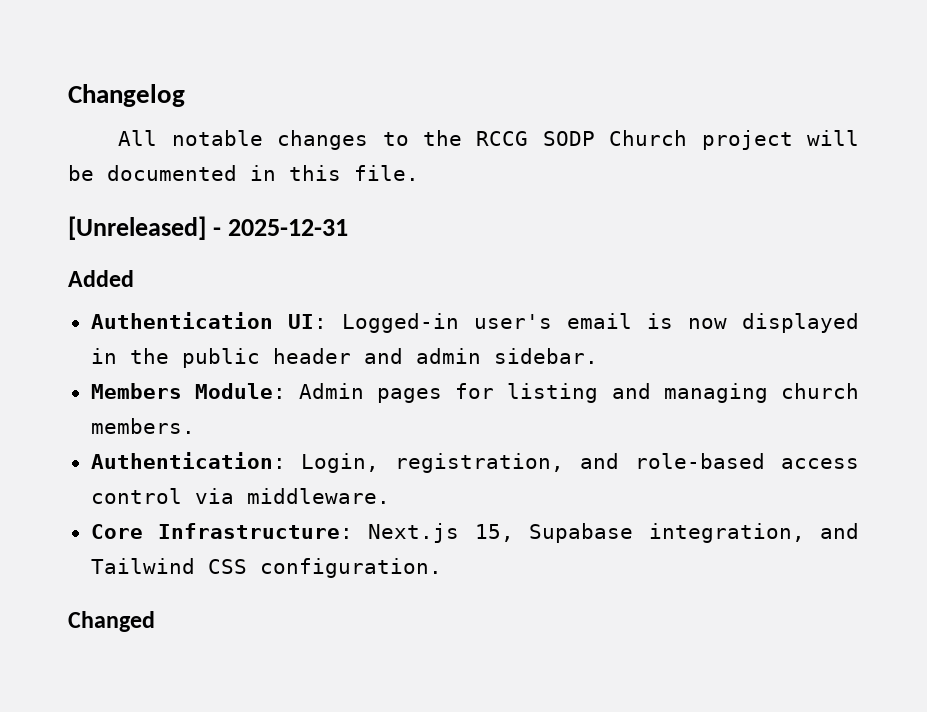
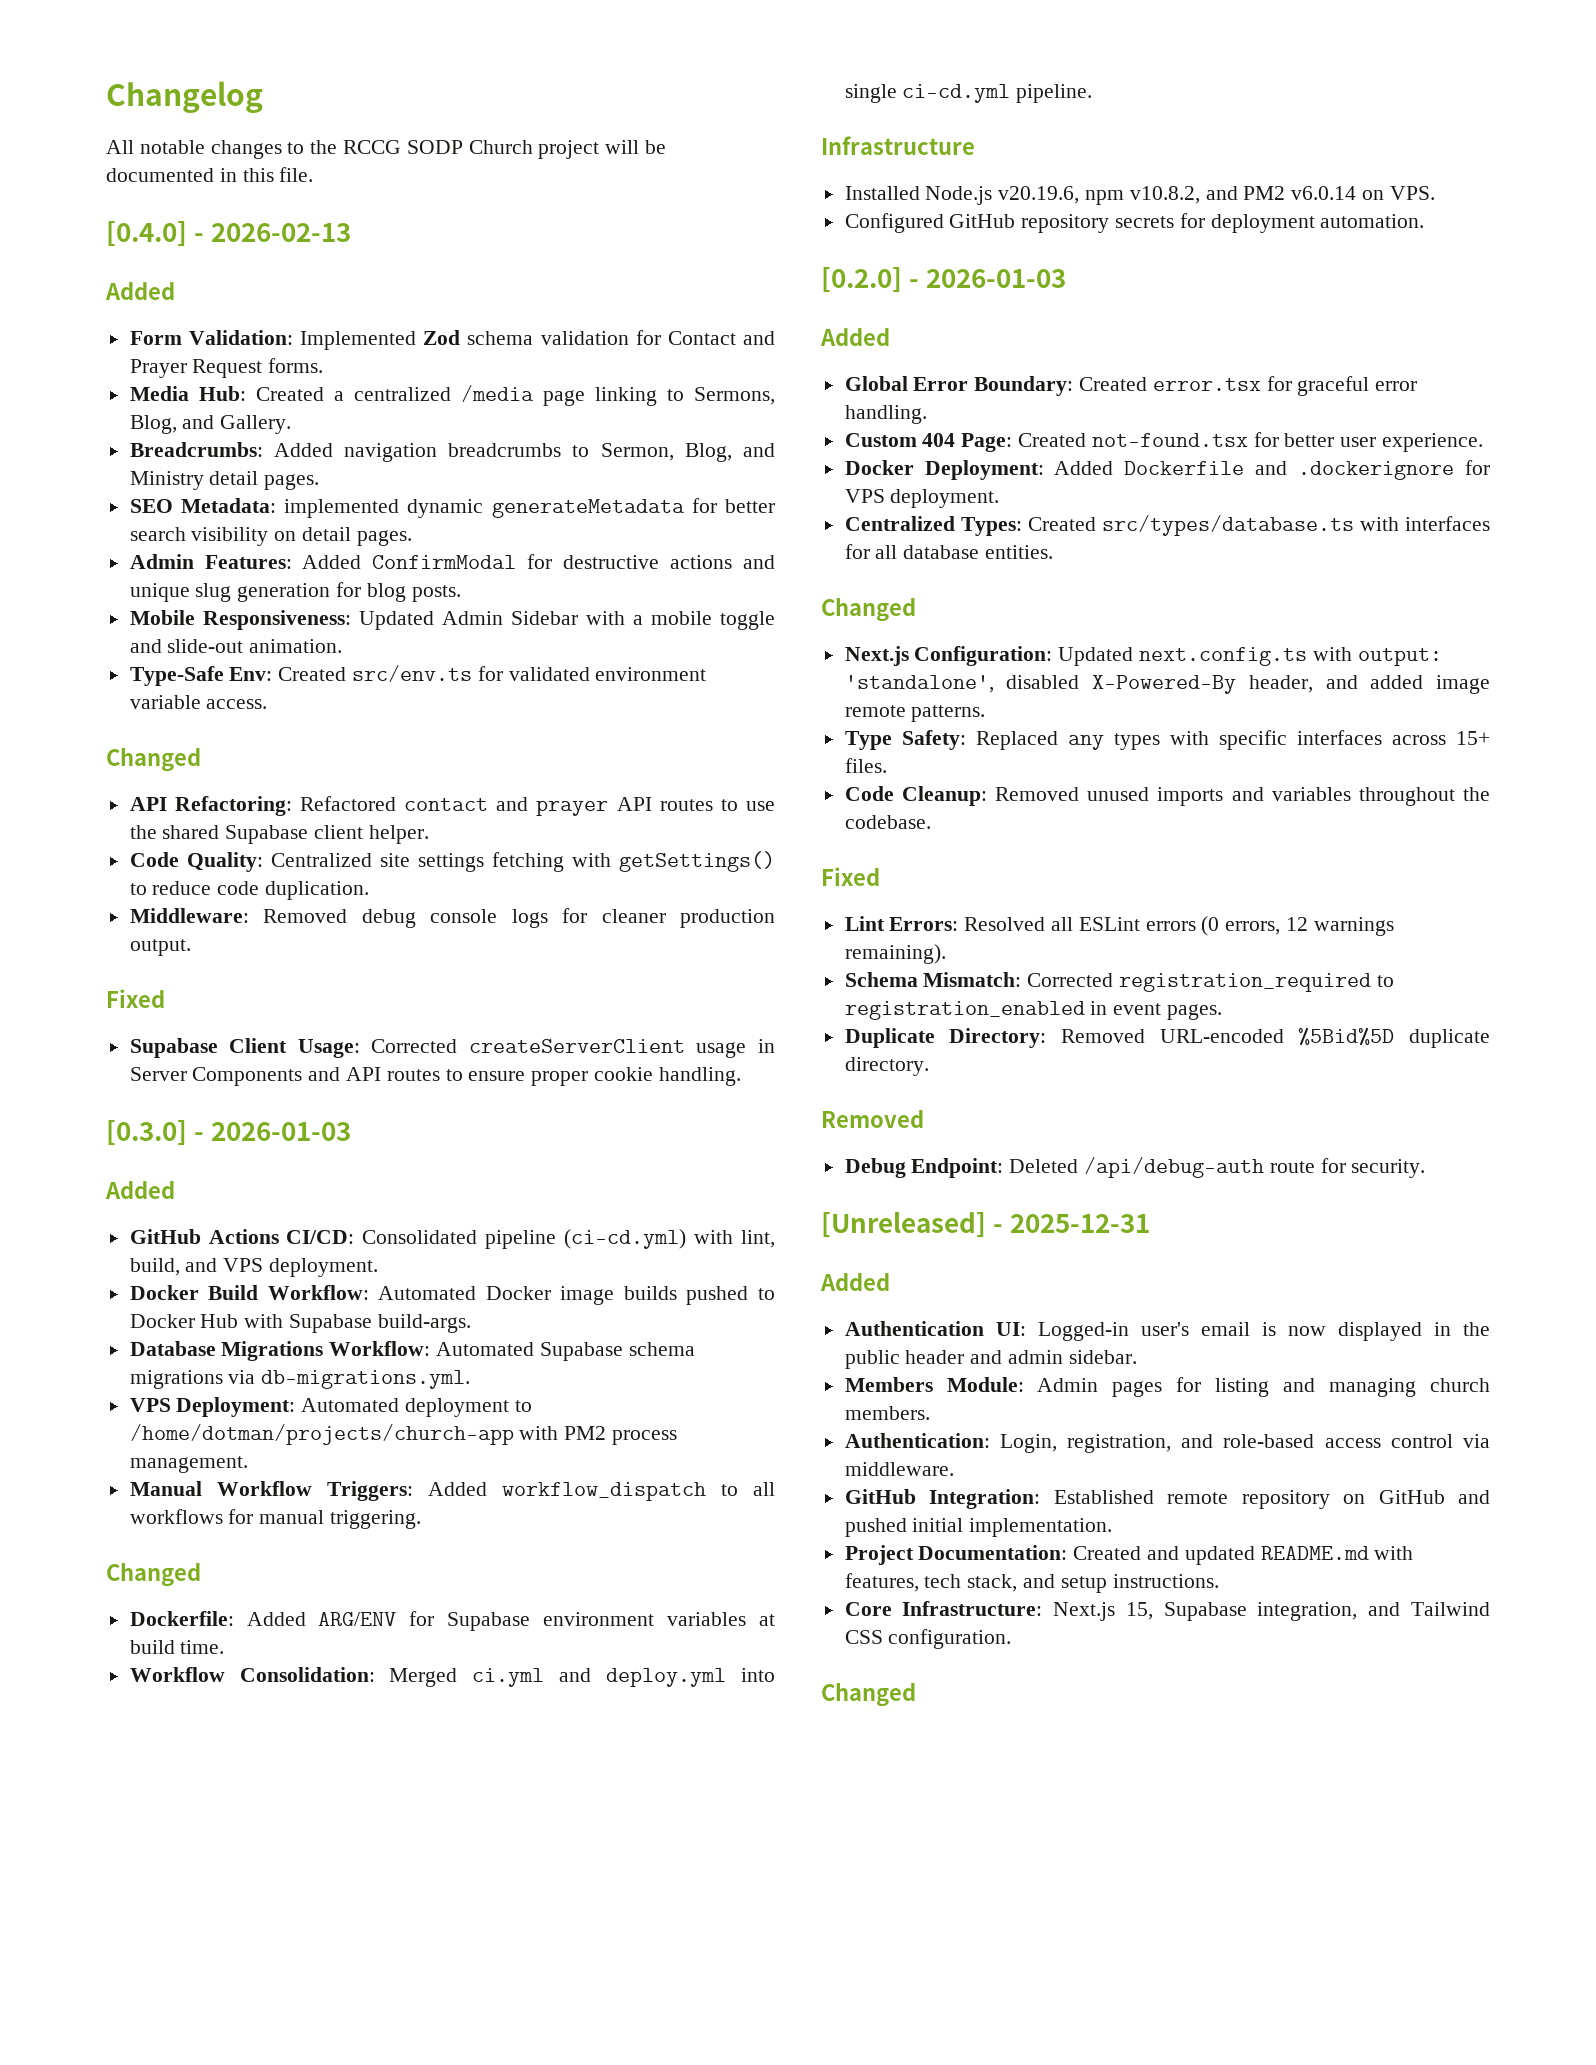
+ [0.4.0] - 2026-02-13
+ Added
+ Form Validation: Implemented Zod schema validation for Contact and Prayer Request forms.
+ Media Hub: Created a centralized /media page linking to Sermons, Blog, and Gallery.
+ Breadcrumbs: Added navigation breadcrumbs to Sermon, Blog, and Ministry detail pages.
+ SEO Metadata: implemented dynamic generateMetadata for better search visibility on detail pages.
+ Admin Features: Added ConfirmModal for destructive actions and unique slug generation for blog posts.
+ Mobile Responsiveness: Updated Admin Sidebar with a mobile toggle and slide-out animation.
+ Type-Safe Env: Created src/env.ts for validated environment variable access.
+ Changed
+ API Refactoring: Refactored contact and prayer API routes to use the shared Supabase client helper.
+ Code Quality: Centralized site settings fetching with getSettings() to reduce code duplication.
+ Middleware: Removed debug console logs for cleaner production output.
+ Fixed
+ Supabase Client Usage: Corrected createServerClient usage in Server Components and API routes to ensure proper cookie handling.
+ [0.3.0] - 2026-01-03
+ Added
+ GitHub Actions CI/CD: Consolidated pipeline (ci-cd.yml) with lint, build, and VPS deployment.
+ Docker Build Workflow: Automated Docker image builds pushed to Docker Hub with Supabase build-args.
+ Database Migrations Workflow: Automated Supabase schema migrations via db-migrations.yml.
+ VPS Deployment: Automated deployment to /home/dotman/projects/church-app with PM2 process management.
+ Manual Workflow Triggers: Added workflow_dispatch to all workflows for manual triggering.
+ Changed
+ Dockerfile: Added ARG/ENV for Supabase environment variables at build time.
+ Workflow Consolidation: Merged ci.yml and deploy.yml into single ci-cd.yml pipeline.
+ Infrastructure
+ Installed Node.js v20.19.6, npm v10.8.2, and PM2 v6.0.14 on VPS.
+ Configured GitHub repository secrets for deployment automation.
+ [0.2.0] - 2026-01-03
+ Added
+ Global Error Boundary: Created error.tsx for graceful error handling.
+ Custom 404 Page: Created not-found.tsx for better user experience.
+ Docker Deployment: Added Dockerfile and .dockerignore for VPS deployment.
+ Centralized Types: Created src/types/database.ts with interfaces for all database entities.
+ Changed
+ Next.js Configuration: Updated next.config.ts with output: 'standalone', disabled X-Powered-By header, and added image remote patterns.
+ Type Safety: Replaced any types with specific interfaces across 15+ files.
+ Code Cleanup: Removed unused imports and variables throughout the codebase.
+ Fixed
+ Lint Errors: Resolved all ESLint errors (0 errors, 12 warnings remaining).
+ Schema Mismatch: Corrected registration_required to registration_enabled in event pages.
+ Duplicate Directory: Removed URL-encoded %5Bid%5D duplicate directory.
+ Removed
+ Debug Endpoint: Deleted /api/debug-auth route for security.
+ GitHub Integration: Established remote repository on GitHub and pushed initial implementation.
+ Project Documentation: Created and updated README.md with features, tech stack, and setup instructions.

